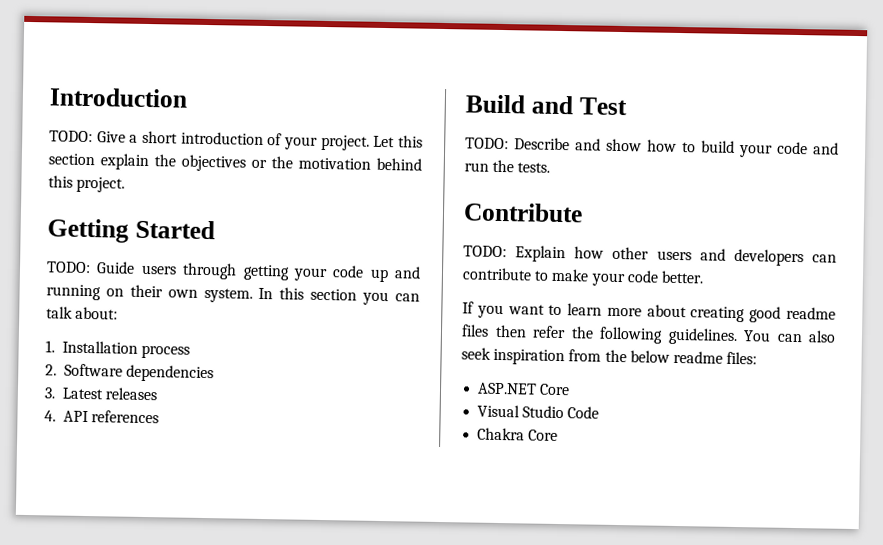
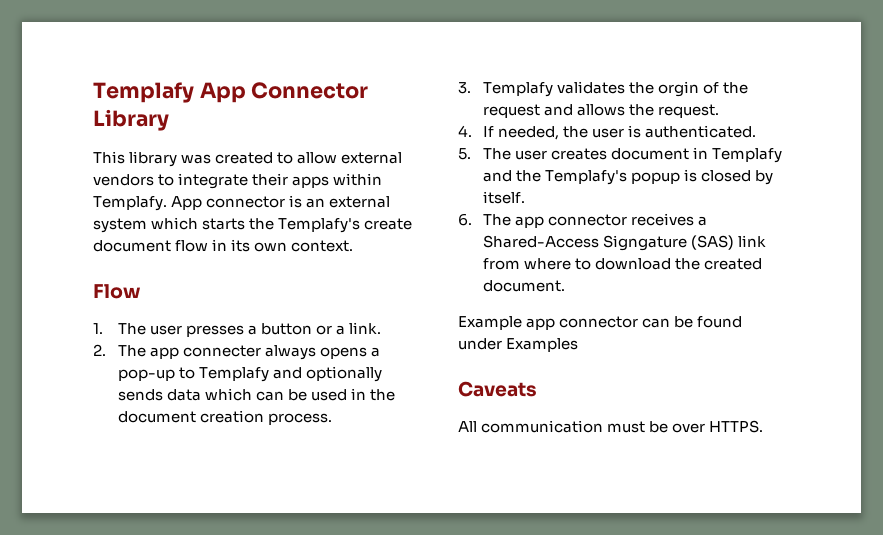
- Introduction
- TODO: Give a short introduction of your project. Let this section explain the objectives or the motivation behind this project.
- Getting Started
- TODO: Guide users through getting your code up and running on their own system. In this section you can talk about:
- 1. Installation process
- 2. Software dependencies
- 3. Latest releases
- 4. API references
- Build and Test
- TODO: Describe and show how to build your code and run the tests.
- Contribute
- TODO: Explain how other users and developers can contribute to make your code better.
- If you want to learn more about creating good readme files then refer the following guidelines. You can also seek inspiration from the below readme files:
- ASP.NET Core
- Visual Studio Code
- Chakra Core
+ Templafy App Connector Library
+ This library was created to allow external vendors to integrate their apps within Templafy. App connector is an external system which starts the Templafy's create document flow in its own context.
+ Flow
+ 1. The user presses a button or a link.
+ 2. The app connecter always opens a pop-up to Templafy and optionally sends data which can be used in the document creation process.
+ 3. Templafy validates the orgin of the request and allows the request.
+ 4. If needed, the user is authenticated.
+ 5. The user creates document in Templafy and the Templafy's popup is closed by itself.
+ 6. The app connector receives a Shared-Access Signgature (SAS) link from where to download the created document.
+ Example app connector can be found under Examples
+ Caveats
+ All communication must be over HTTPS.

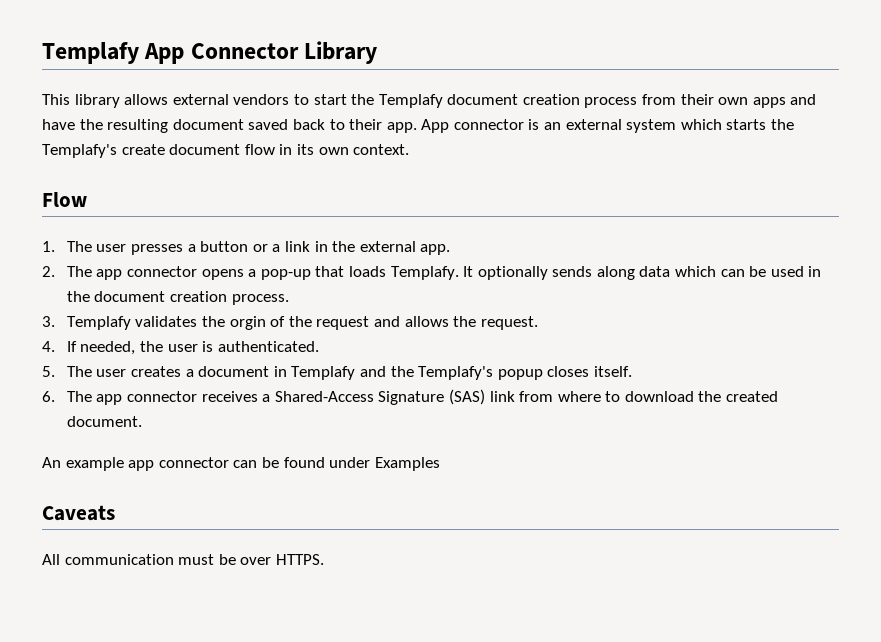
- This library was created to allow external vendors to integrate their apps within Templafy.
+ This library allows external vendors to start the Templafy document creation process from their own apps and have the resulting document saved back to their app.
- 1. The user presses a button or a link.
+ 1. The user presses a button or a link in the external app.
- 2. The app connecter always opens a pop-up to Templafy and optionally sends data which can be used in the document creation process.
+ 2. The app connector opens a pop-up that loads Templafy. It optionally sends along data which can be used in the document creation process.
- 5. The user creates document in Templafy and the Templafy's popup is closed by itself.
+ 5. The user creates a document in Templafy and the Templafy's popup closes itself.
- 6. The app connector receives a Shared-Access Signgature (SAS) link from where to download the created document.
+ 6. The app connector receives a Shared-Access Signature (SAS) link from where to download the created document.
- Example app connector can be found under Examples
+ An example app connector can be found under Examples

